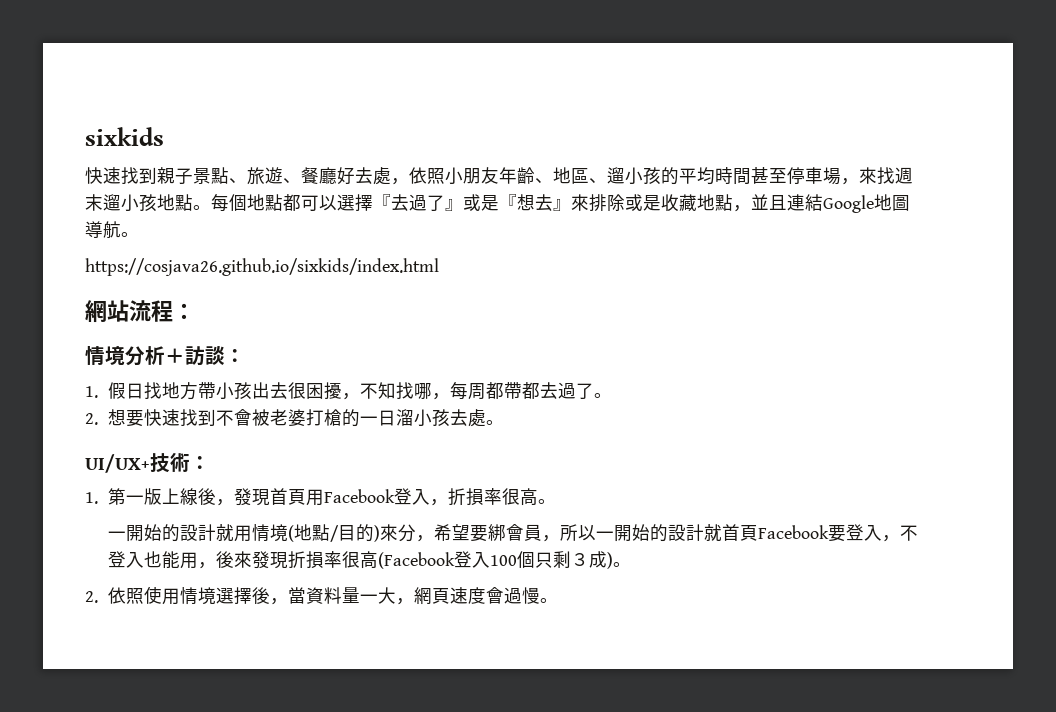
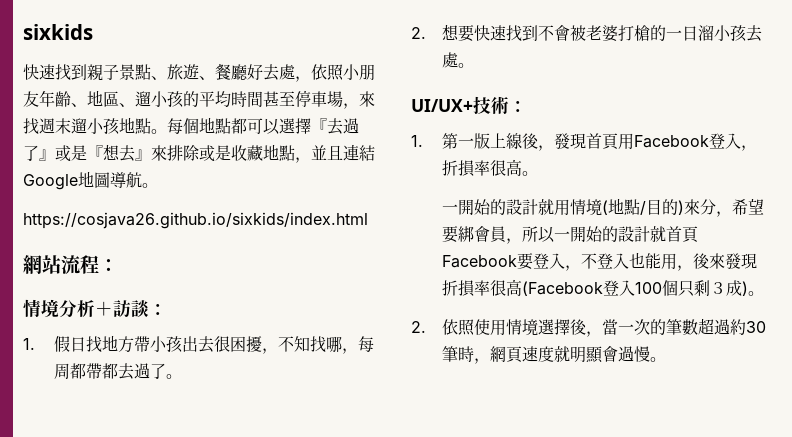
- 2.依照使用情境選擇後，當資料量一大，網頁速度會過慢。
+ 2.依照使用情境選擇後，當一次的筆數超過約30筆時，網頁速度就明顯會過慢。

